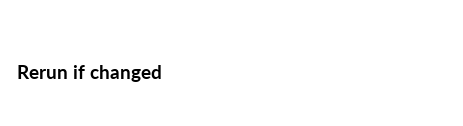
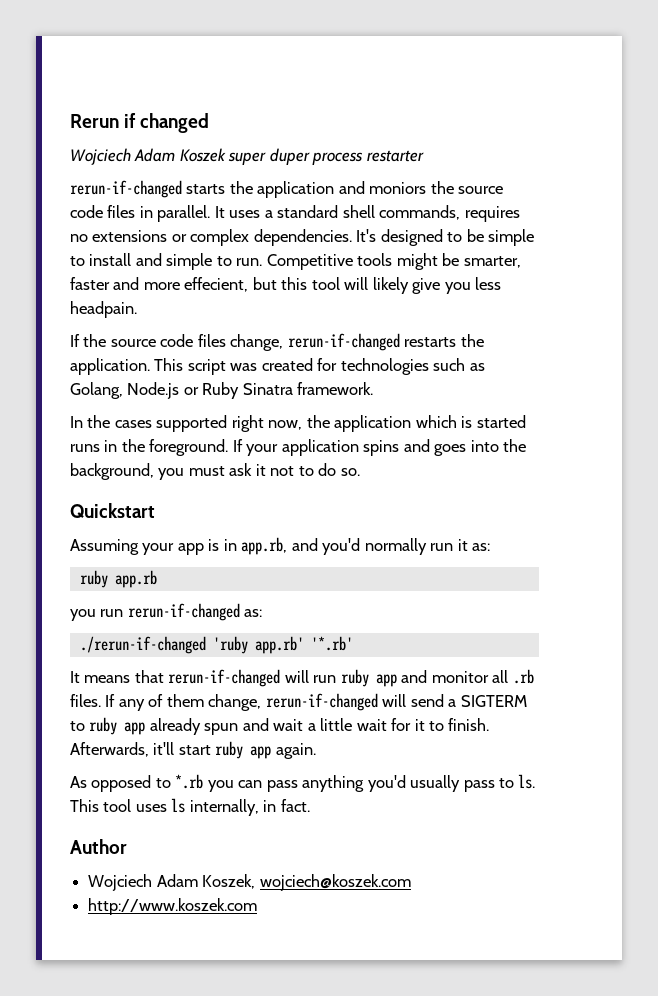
+ Wojciech Adam Koszek super duper process restarter
+ rerun-if-changed starts the application and moniors the source code files in parallel. It uses a standard shell commands, requires no extensions or complex dependencies. It's designed to be simple to install and simple to run. Competitive tools might be smarter, faster and more effecient, but this tool will likely give you less headpain.
+ If the source code files change, rerun-if-changed restarts the application. This script was created for technologies such as Golang, Node.js or Ruby Sinatra framework.
+ In the cases supported right now, the application which is started runs in the foreground. If your application spins and goes into the background, you must ask it not to do so.
+ Quickstart
+ Assuming your app is in app.rb, and you'd normally run it as:
+ ruby app.rb
+ you run rerun-if-changed as:
+ ./rerun-if-changed 'ruby app.rb' '*.rb'
+ It means that rerun-if-changed will run ruby app and monitor all .rb files. If any of them change, rerun-if-changed will send a SIGTERM to ruby app already spun and wait a little wait for it to finish. Afterwards, it'll start ruby app again.
+ As opposed to *.rb you can pass anything you'd usually pass to ls. This tool uses ls internally, in fact.
+ Author
+ Wojciech Adam Koszek, wojciech@koszek.com
+ http://www.koszek.com

